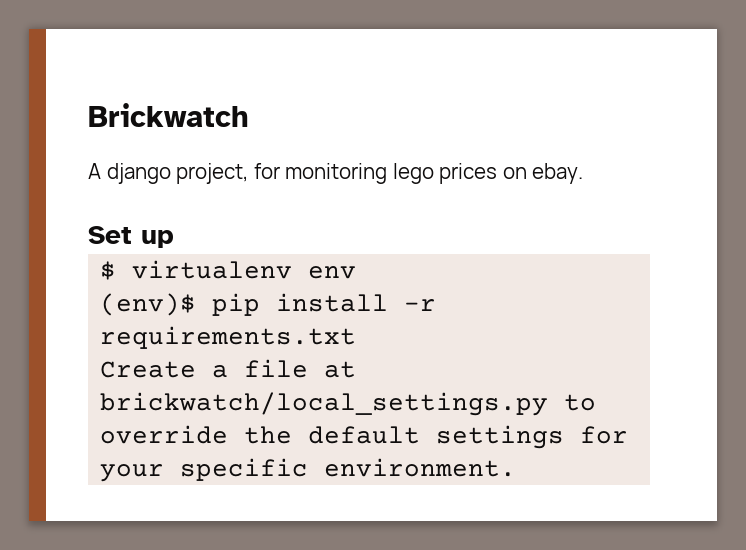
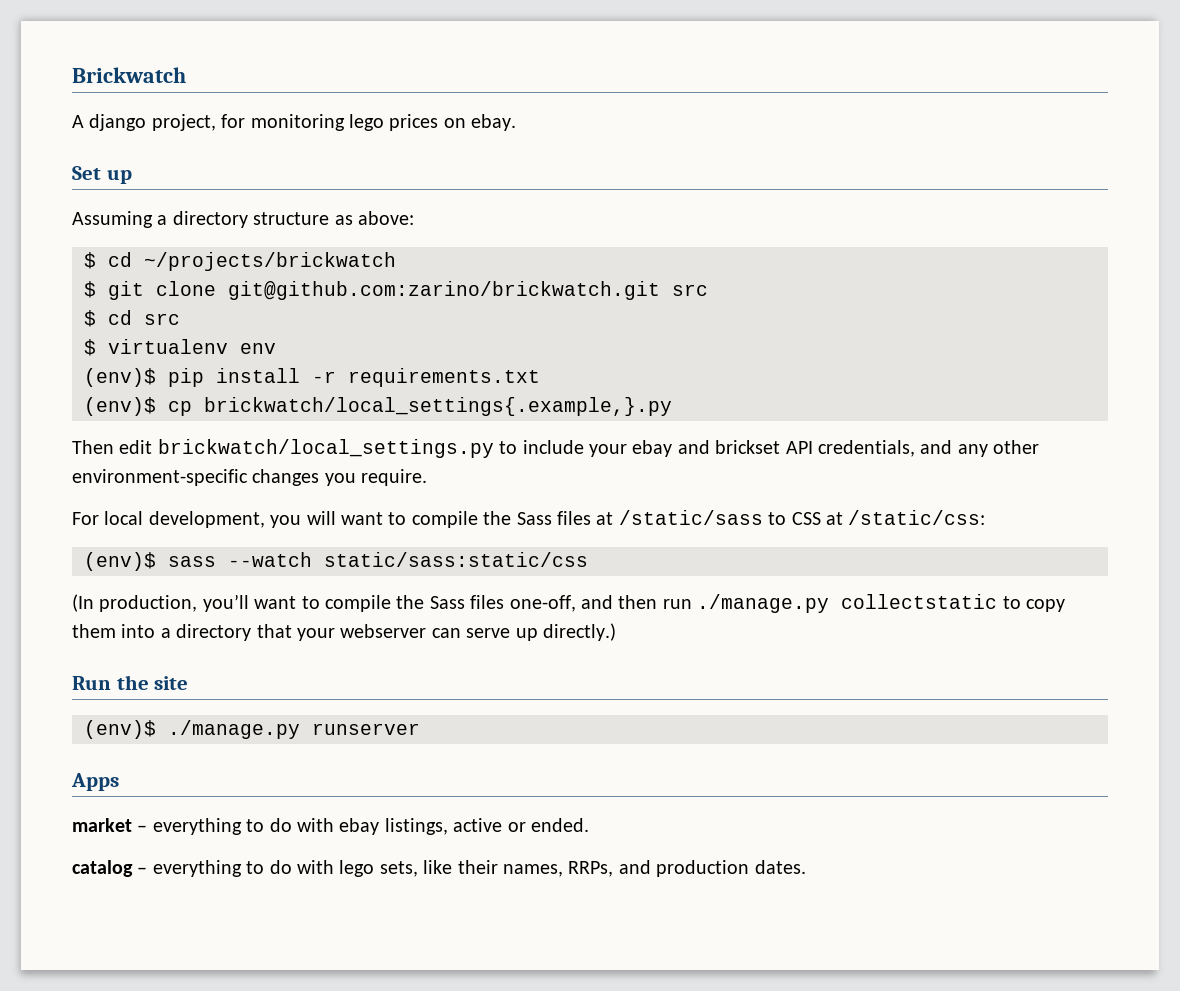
+ Assuming a directory structure as above:
+ $ cd ~/projects/brickwatch
+ $ git clone git@github.com:zarino/brickwatch.git src
+ $ cd src
- Create a file at brickwatch/local_settings.py to override the default settings for your specific environment.
+ (env)$ cp brickwatch/local_settings{.example,}.py
+ Then edit brickwatch/local_settings.py to include your ebay and brickset API credentials, and any other environment-specific changes you require.
+ For local development, you will want to compile the Sass files at /static/sass to CSS at /static/css:
+ (env)$ sass --watch static/sass:static/css
+ (In production, you’ll want to compile the Sass files one-off, and then run ./manage.py collectstatic to copy them into a directory that your webserver can serve up directly.)
+ Run the site
+ (env)$ ./manage.py runserver
+ Apps
+ market – everything to do with ebay listings, active or ended.
+ catalog – everything to do with lego sets, like their names, RRPs, and production dates.

